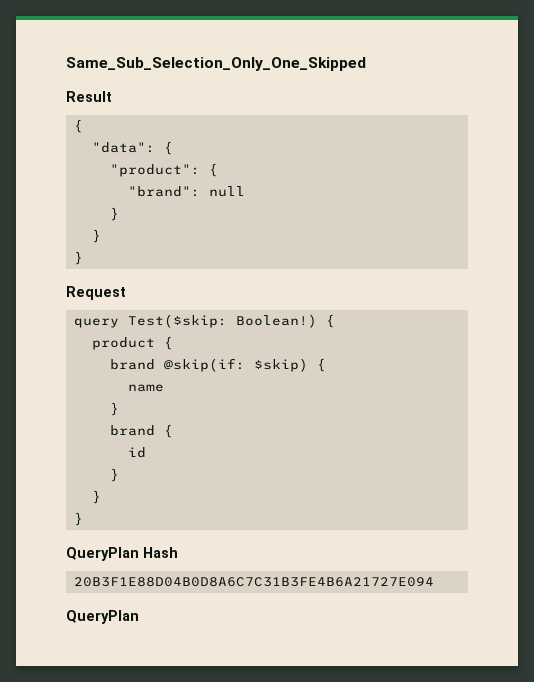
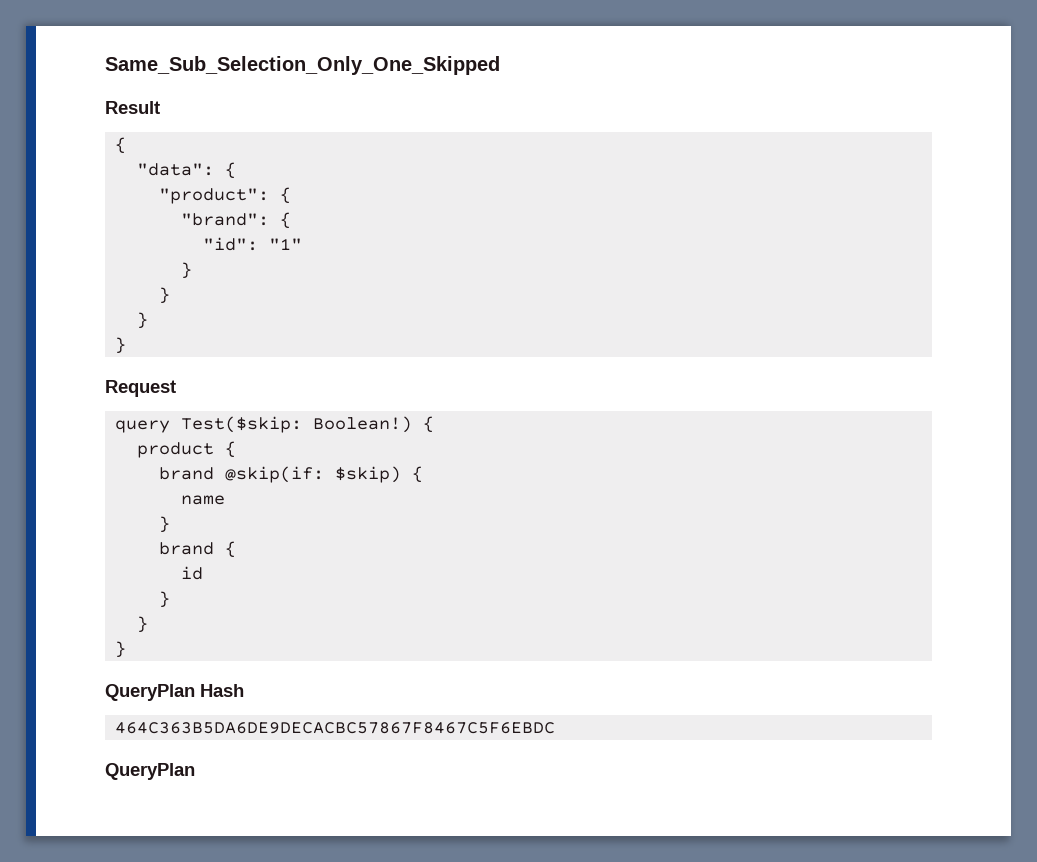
- "brand": null
+ "brand": {
+ "id": "1"
+ }
- 20B3F1E88D04B0D8A6C7C31B3FE4B6A21727E094
+ 464C363B5DA6DE9DECACBC57867F8467C5F6EBDC

